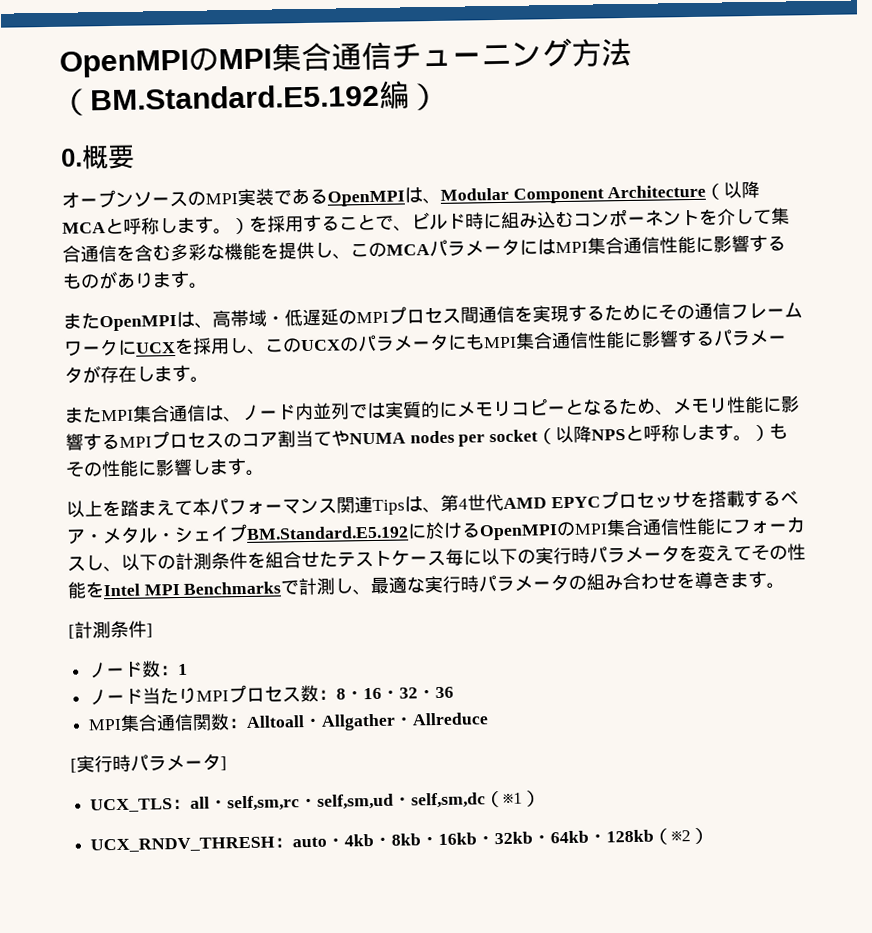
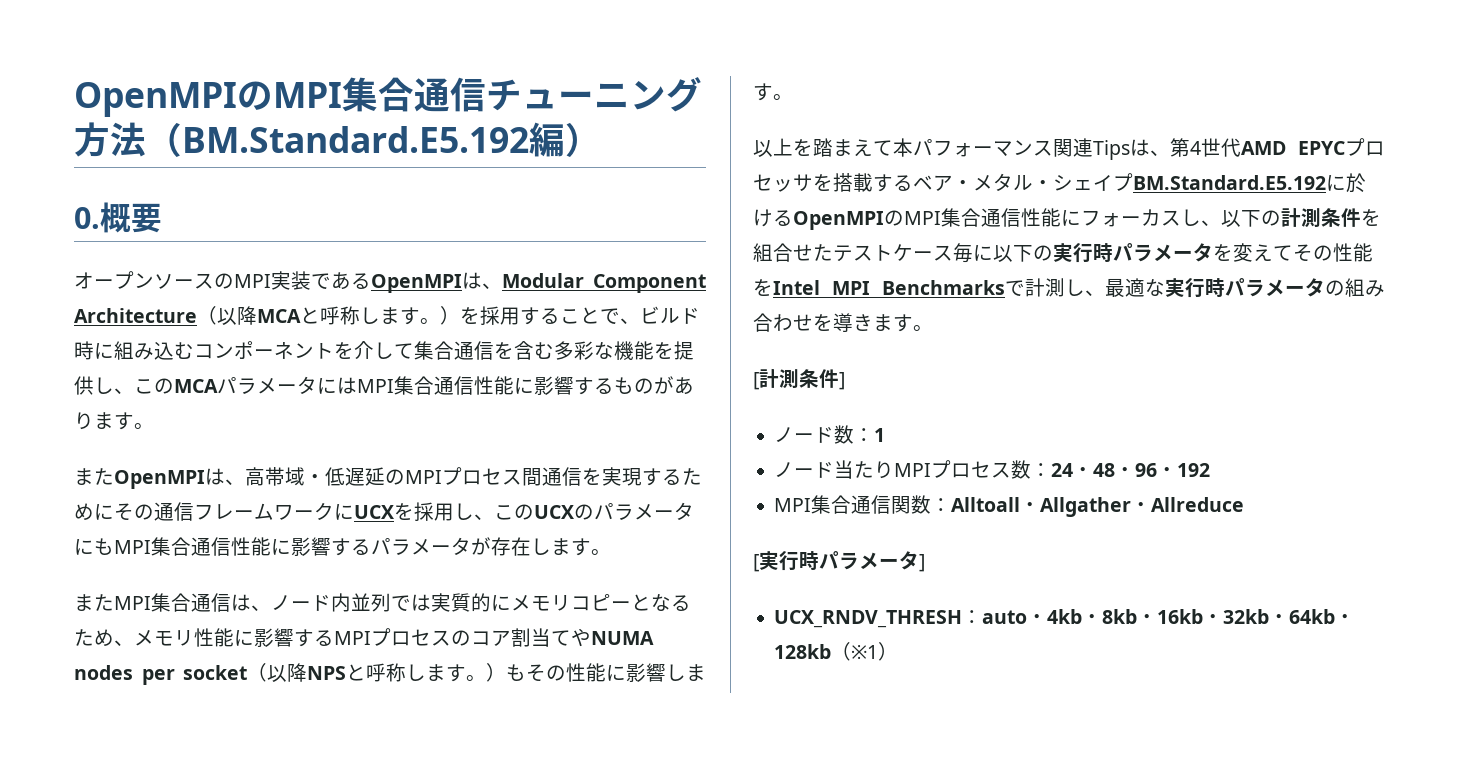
- ノード当たりMPIプロセス数：8・16・32・36
+ ノード当たりMPIプロセス数：24・48・96・192
- UCX_TLS：all・self,sm,rc・self,sm,ud・self,sm,dc（※1）
- UCX_RNDV_THRESH：auto・4kb・8kb・16kb・32kb・64kb・128kb（※2）
+ UCX_RNDV_THRESH：auto・4kb・8kb・16kb・32kb・64kb・128kb（※1）

